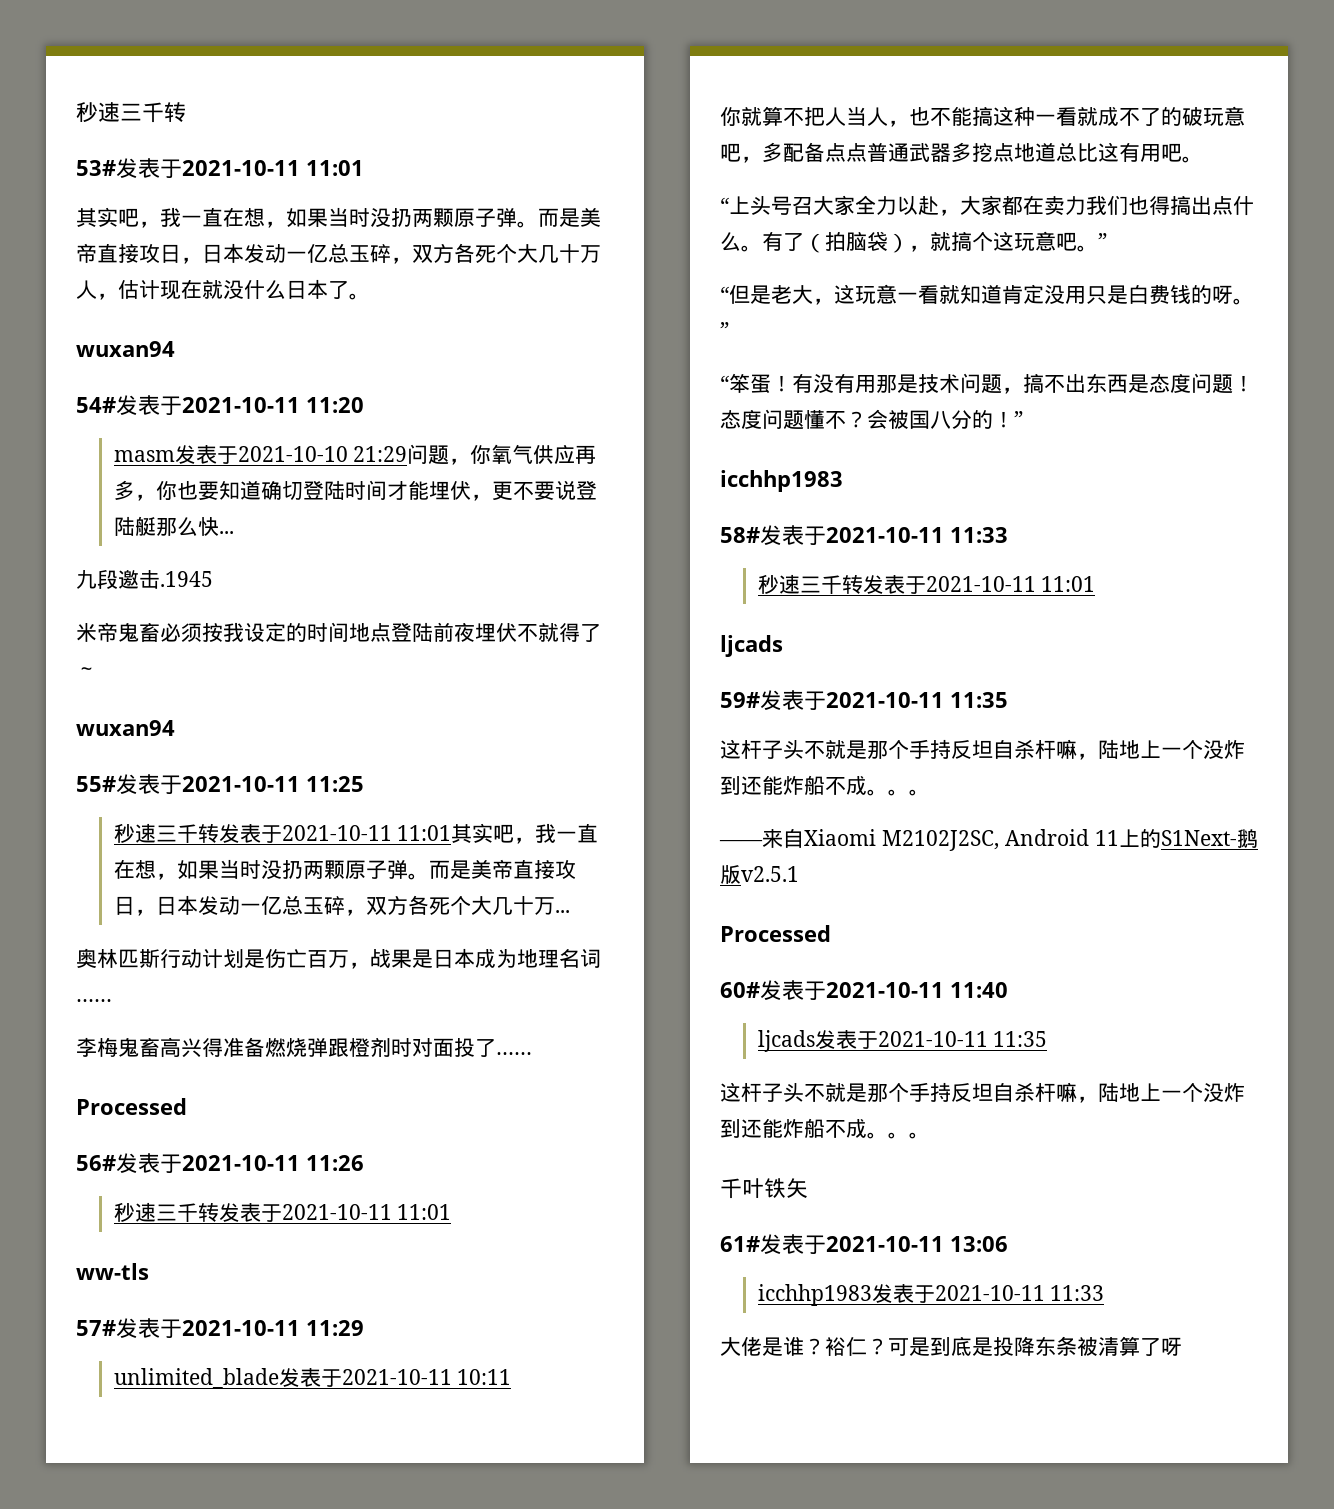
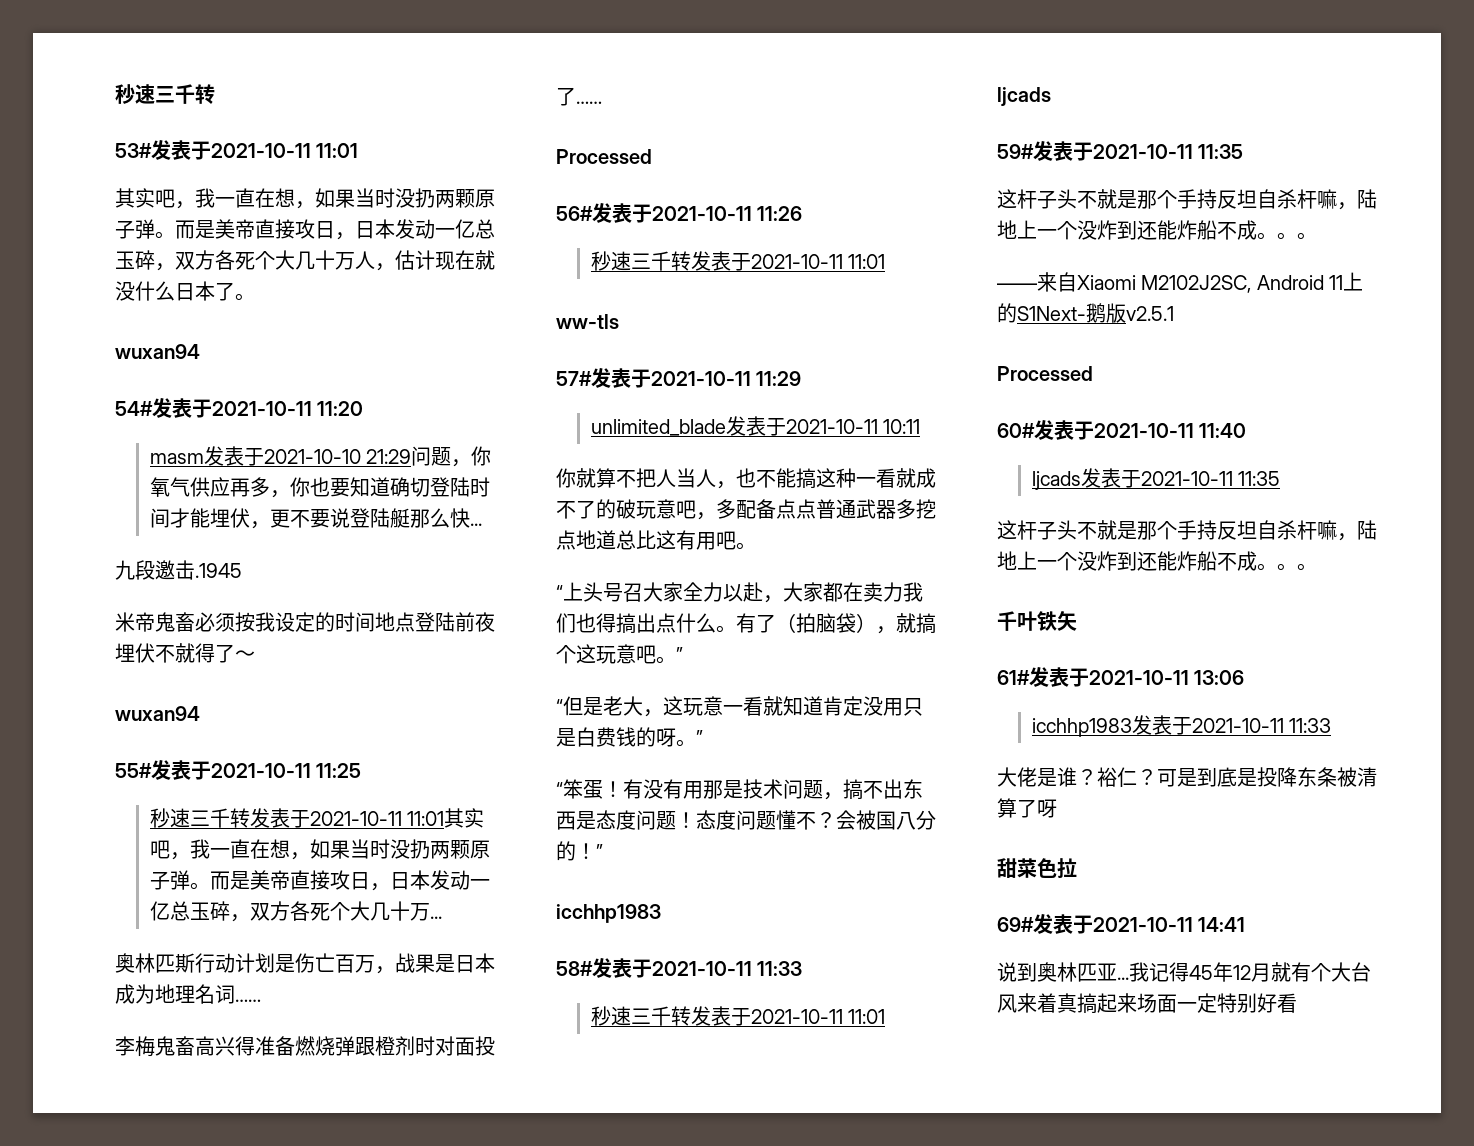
+ 甜菜色拉
+ 69#发表于2021-10-11 14:41
+ 说到奥林匹亚...我记得45年12月就有个大台风来着真搞起来场面一定特别好看

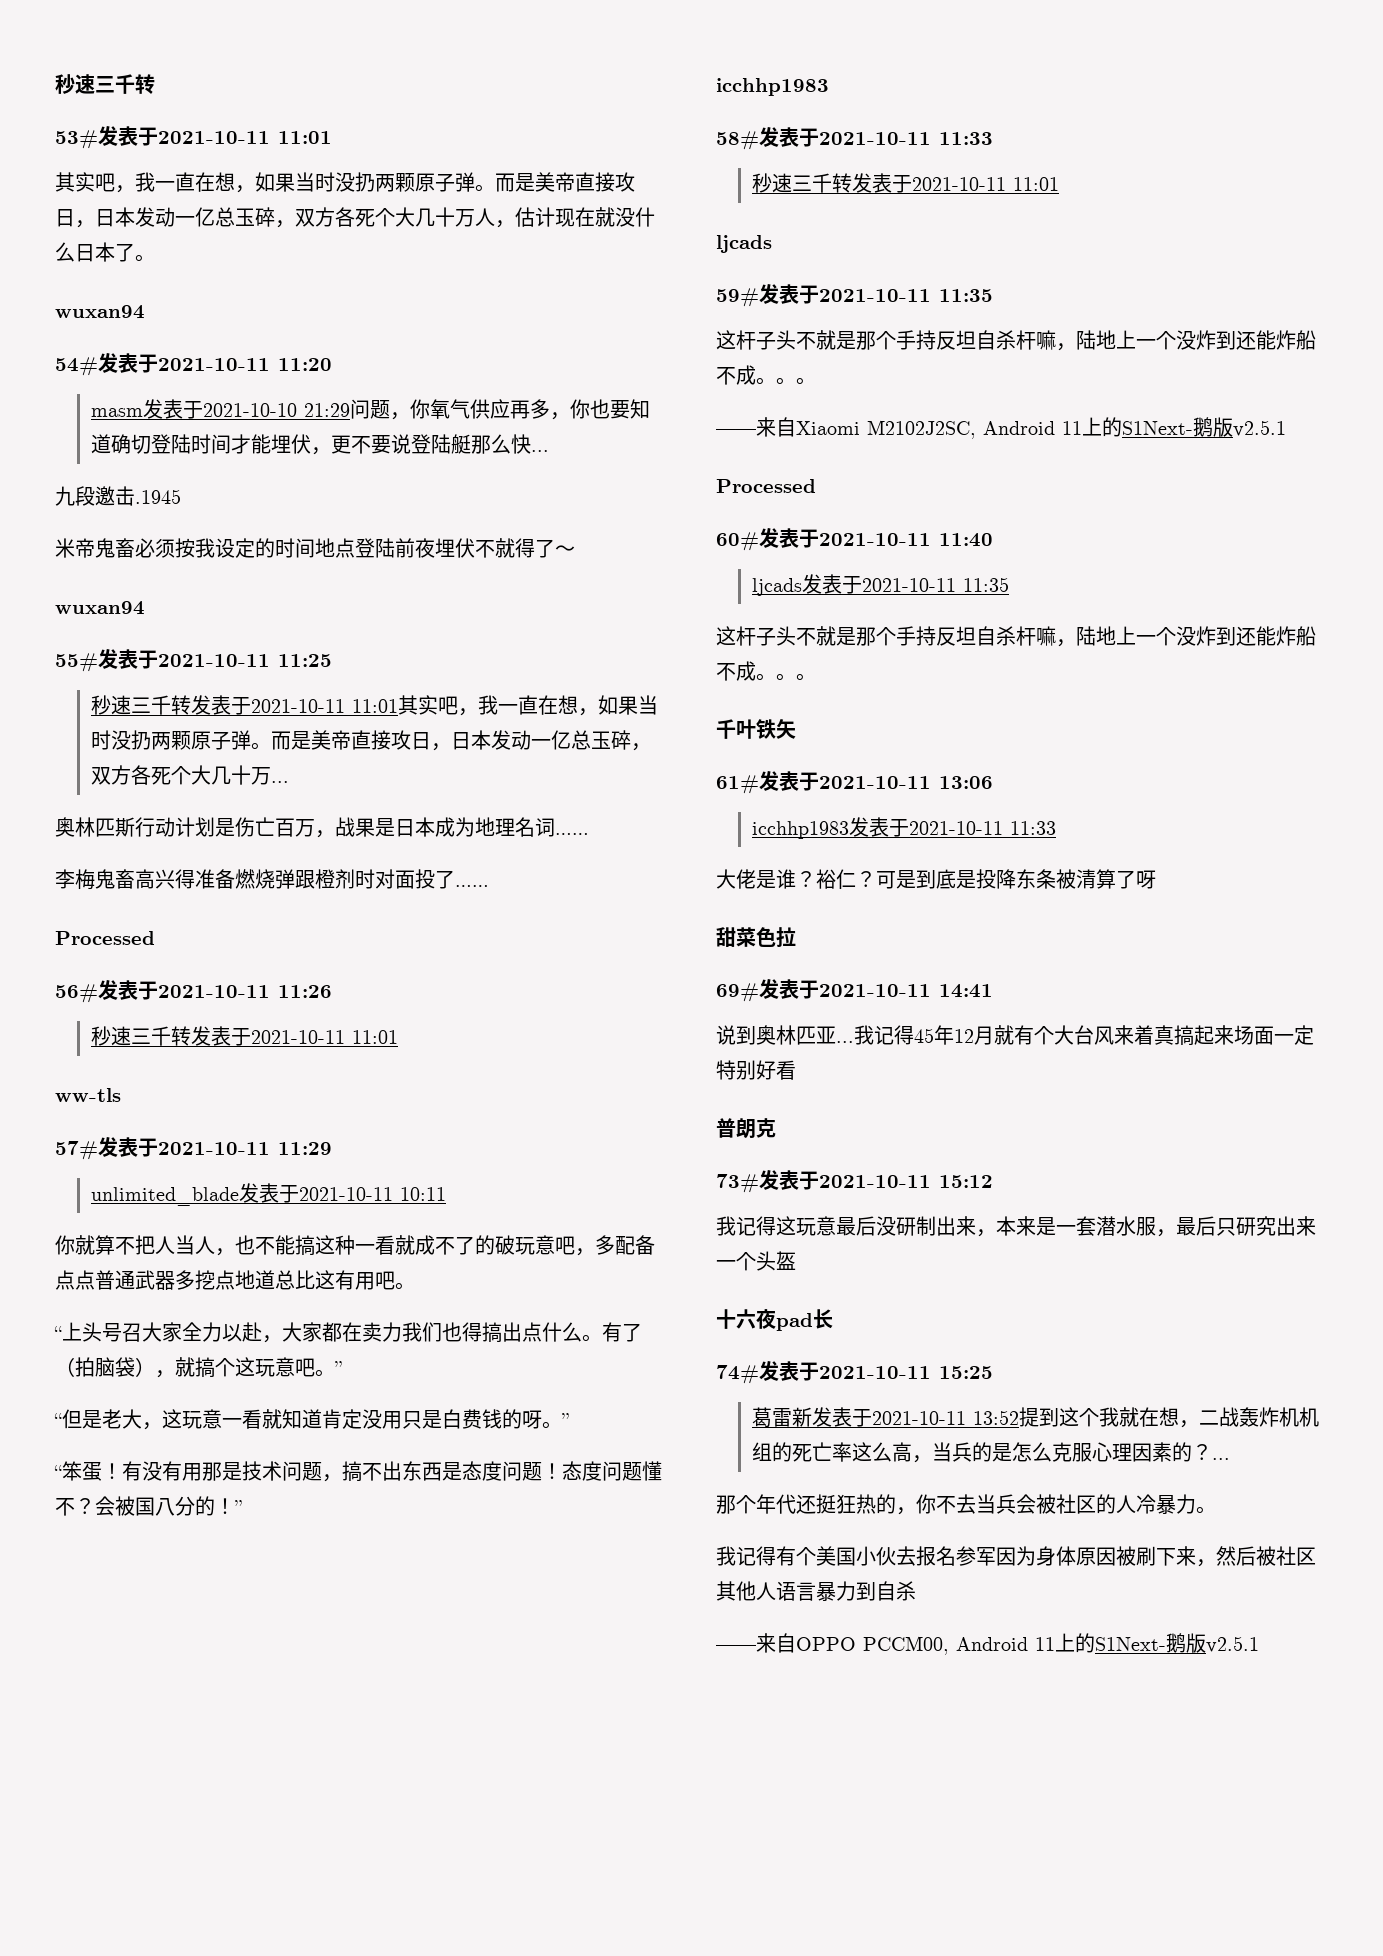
+ 普朗克
+ 73#发表于2021-10-11 15:12
+ 我记得这玩意最后没研制出来，本来是一套潜水服，最后只研究出来一个头盔
+ 十六夜pad长
+ 74#发表于2021-10-11 15:25
+ 葛雷新发表于2021-10-11 13:52提到这个我就在想，二战轰炸机机组的死亡率这么高，当兵的是怎么克服心理因素的？...
+ 那个年代还挺狂热的，你不去当兵会被社区的人冷暴力。
+ 我记得有个美国小伙去报名参军因为身体原因被刷下来，然后被社区其他人语言暴力到自杀
+ ——来自OPPO PCCM00, Android 11上的S1Next-鹅版v2.5.1

